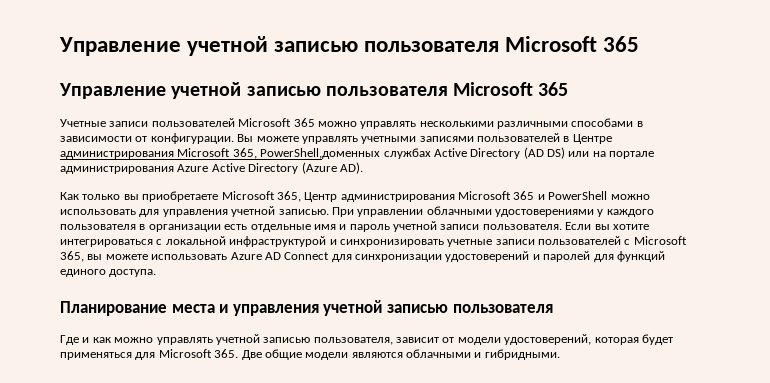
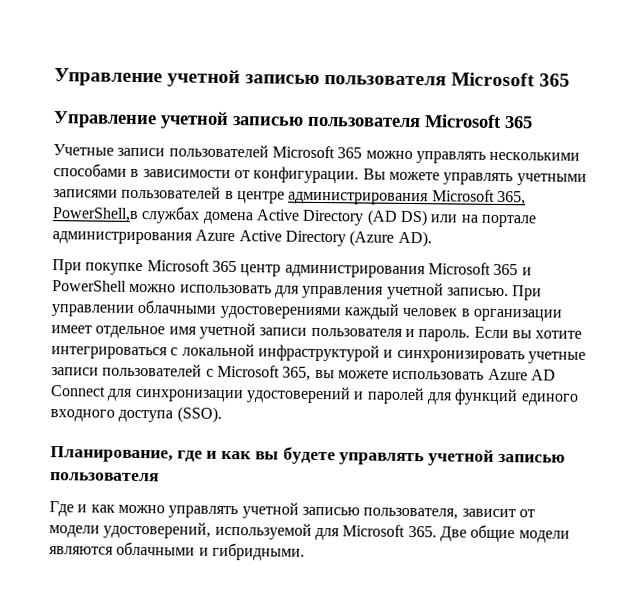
- Учетные записи пользователей Microsoft 365 можно управлять несколькими различными способами в зависимости от конфигурации.
+ Учетные записи пользователей Microsoft 365 можно управлять несколькими способами в зависимости от конфигурации.
- Вы можете управлять учетными записями пользователей в Центре администрирования Microsoft 365, PowerShell,доменных службах Active Directory (AD DS) или на портале администрирования Azure Active Directory (Azure AD).
+ Вы можете управлять учетными записями пользователей в центре администрирования Microsoft 365, PowerShell,в службах домена Active Directory (AD DS) или на портале администрирования Azure Active Directory (Azure AD).
- Как только вы приобретаете Microsoft 365, Центр администрирования Microsoft 365 и PowerShell можно использовать для управления учетной записью.
+ При покупке Microsoft 365 центр администрирования Microsoft 365 и PowerShell можно использовать для управления учетной записью.
- При управлении облачными удостоверениями у каждого пользователя в организации есть отдельные имя и пароль учетной записи пользователя.
+ При управлении облачными удостоверениями каждый человек в организации имеет отдельное имя учетной записи пользователя и пароль.
- Если вы хотите интегрироваться с локальной инфраструктурой и синхронизировать учетные записи пользователей с Microsoft 365, вы можете использовать Azure AD Connect для синхронизации удостоверений и паролей для функций единого доступа.
- Планирование места и управления учетной записью пользователя
+ Если вы хотите интегрироваться с локальной инфраструктурой и синхронизировать учетные записи пользователей с Microsoft 365, вы можете использовать Azure AD Connect для синхронизации удостоверений и паролей для функций единого входного доступа (SSO).
+ Планирование, где и как вы будете управлять учетной записью пользователя
- Где и как можно управлять учетной записью пользователя, зависит от модели удостоверений, которая будет применяться для Microsoft 365. Две общие модели являются облачными и гибридными.
+ Где и как можно управлять учетной записью пользователя, зависит от модели удостоверений, используемой для Microsoft 365. Две общие модели являются облачными и гибридными.

